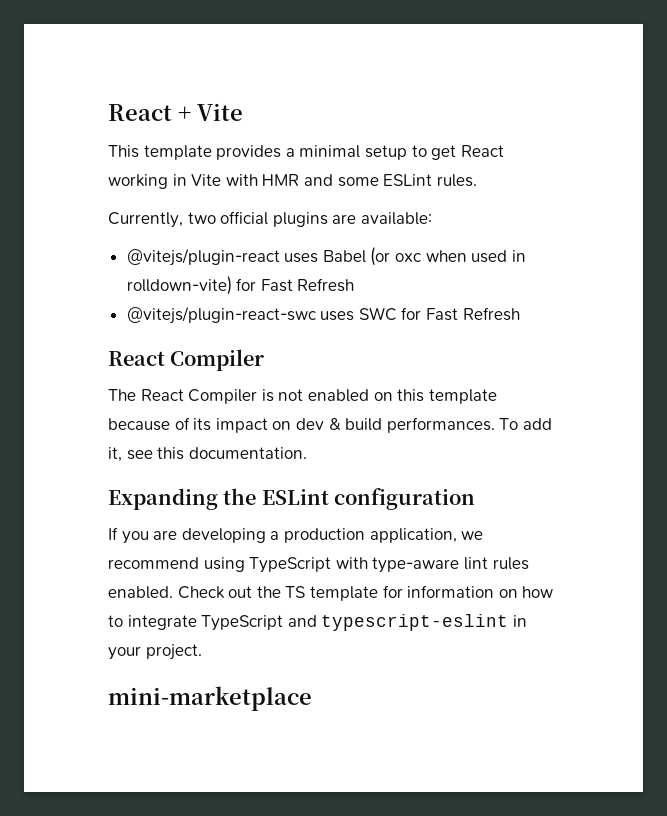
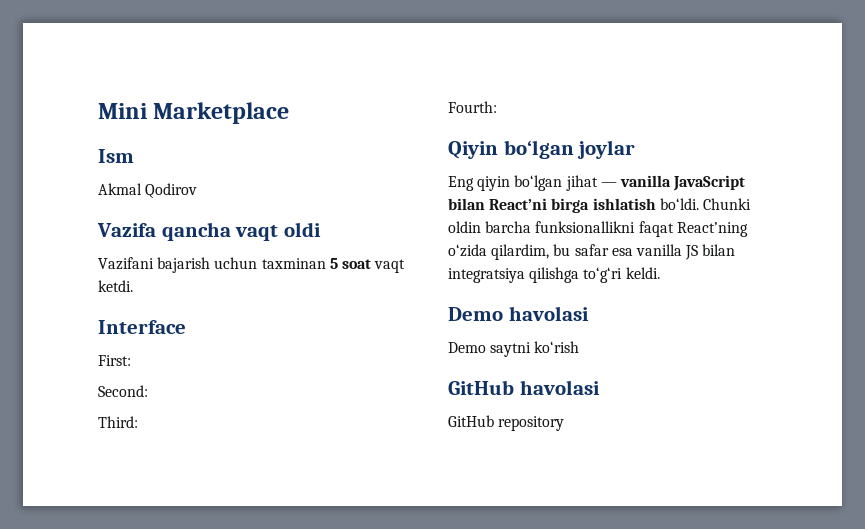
- React + Vite
- This template provides a minimal setup to get React working in Vite with HMR and some ESLint rules.
- Currently, two official plugins are available:
- @vitejs/plugin-react uses Babel (or oxc when used in rolldown-vite) for Fast Refresh
- @vitejs/plugin-react-swc uses SWC for Fast Refresh
- React Compiler
- The React Compiler is not enabled on this template because of its impact on dev & build performances. To add it, see this documentation.
- Expanding the ESLint configuration
- If you are developing a production application, we recommend using TypeScript with type-aware lint rules enabled. Check out the TS template for information on how to integrate TypeScript and typescript-eslint in your project.
- mini-marketplace
+ Mini Marketplace
+ Ism
+ Akmal Qodirov
+ Vazifa qancha vaqt oldi
+ Vazifani bajarish uchun taxminan 5 soat vaqt ketdi.
+ Interface
+ First:
+ Second:
+ Third:
+ Fourth:
+ Qiyin bo‘lgan joylar
+ Eng qiyin bo‘lgan jihat — vanilla JavaScript bilan React’ni birga ishlatish bo‘ldi. Chunki oldin barcha funksionallikni faqat React’ning o‘zida qilardim, bu safar esa vanilla JS bilan integratsiya qilishga to‘g‘ri keldi.
+ Demo havolasi
+ Demo saytni ko‘rish
+ GitHub havolasi
+ GitHub repository

